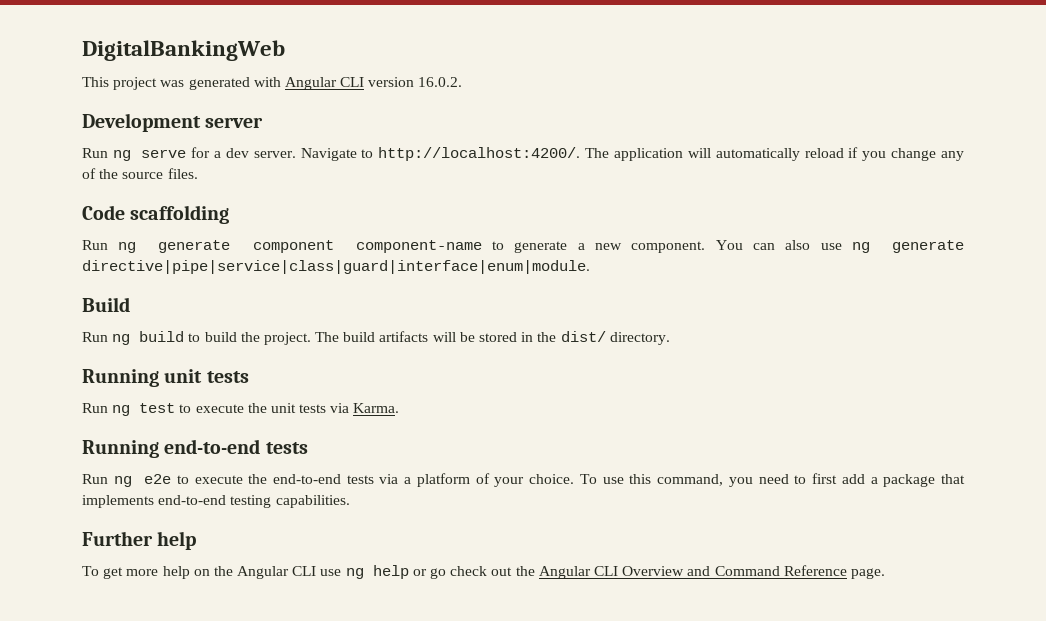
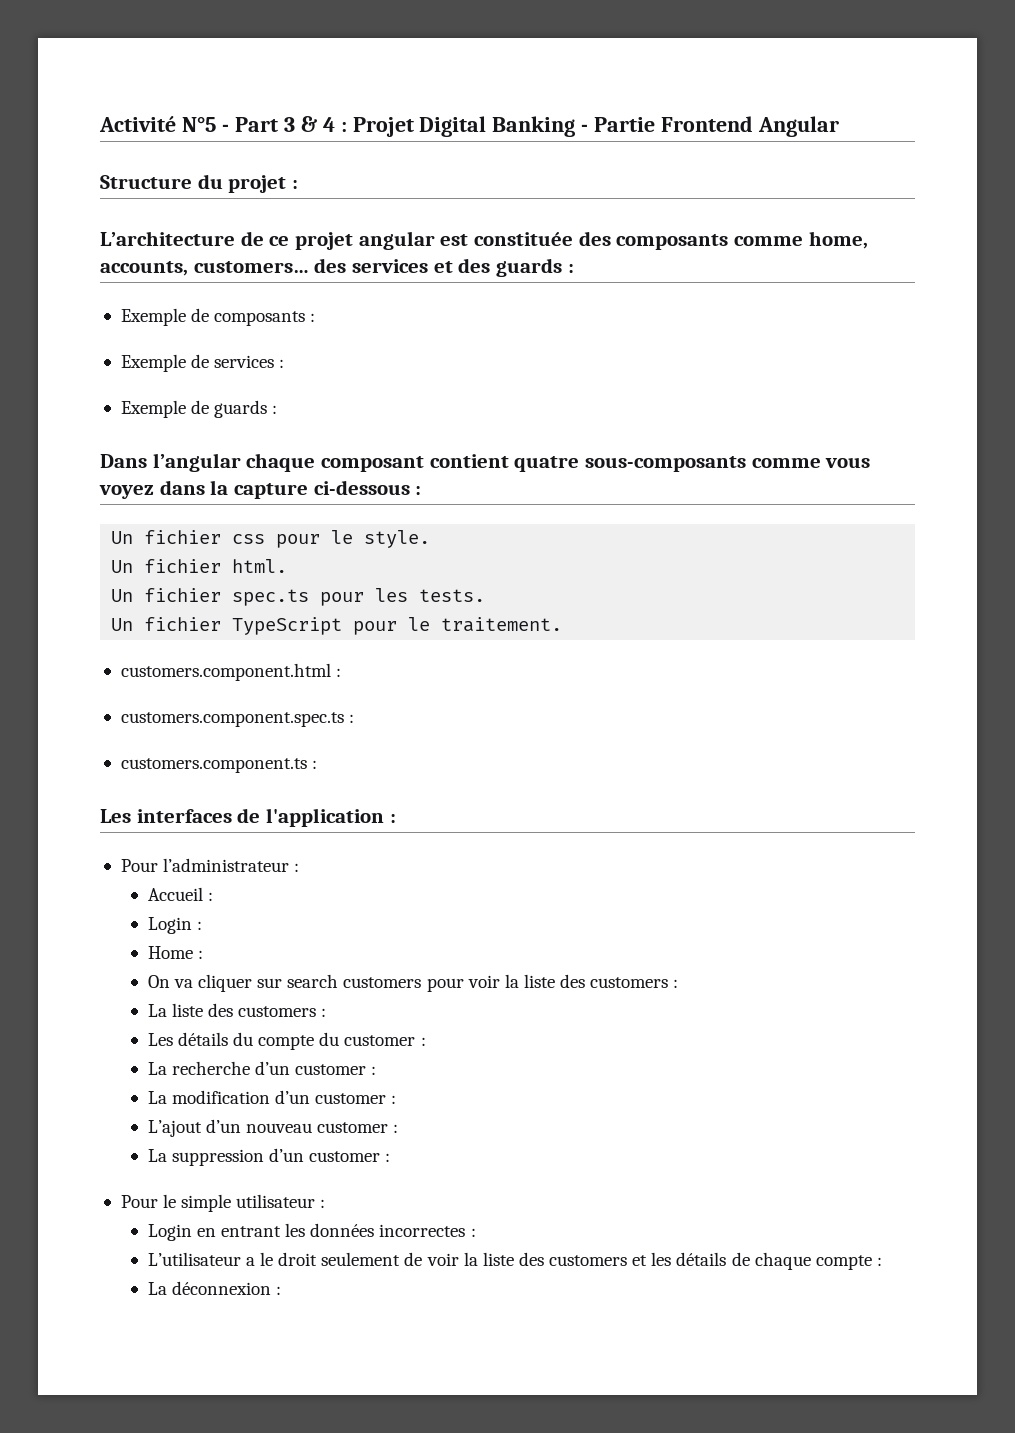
- DigitalBankingWeb
- This project was generated with Angular CLI version 16.0.2.
- Development server
- Run ng serve for a dev server. Navigate to http://localhost:4200/. The application will automatically reload if you change any of the source files.
- Code scaffolding
- Run ng generate component component-name to generate a new component. You can also use ng generate directive|pipe|service|class|guard|interface|enum|module.
- Build
- Run ng build to build the project. The build artifacts will be stored in the dist/ directory.
- Running unit tests
- Run ng test to execute the unit tests via Karma.
- Running end-to-end tests
- Run ng e2e to execute the end-to-end tests via a platform of your choice. To use this command, you need to first add a package that implements end-to-end testing capabilities.
- Further help
- To get more help on the Angular CLI use ng help or go check out the Angular CLI Overview and Command Reference page.
+ Activité N°5 - Part 3 & 4 : Projet Digital Banking - Partie Frontend Angular
+ Structure du projet :
+ L’architecture de ce projet angular est constituée des composants comme home, accounts, customers… des services et des guards :
+ Exemple de composants :
+ Exemple de services :
+ Exemple de guards :
+ Dans l’angular chaque composant contient quatre sous-composants comme vous voyez dans la capture ci-dessous :
+ Un fichier css pour le style.
+ Un fichier html.
+ Un fichier spec.ts pour les tests.
+ Un fichier TypeScript pour le traitement.
+ customers.component.html :
+ customers.component.spec.ts :
+ customers.component.ts :
+ Les interfaces de l'application :
+ Pour l’administrateur :
+ Accueil :
+ Login :
+ Home :
+ On va cliquer sur search customers pour voir la liste des customers :
+ La liste des customers :
+ Les détails du compte du customer :
+ La recherche d’un customer :
+ La modification d’un customer :
+ L’ajout d’un nouveau customer :
+ La suppression d’un customer :
+ Pour le simple utilisateur :
+ Login en entrant les données incorrectes :
+ L’utilisateur a le droit seulement de voir la liste des customers et les détails de chaque compte :
+ La déconnexion :

